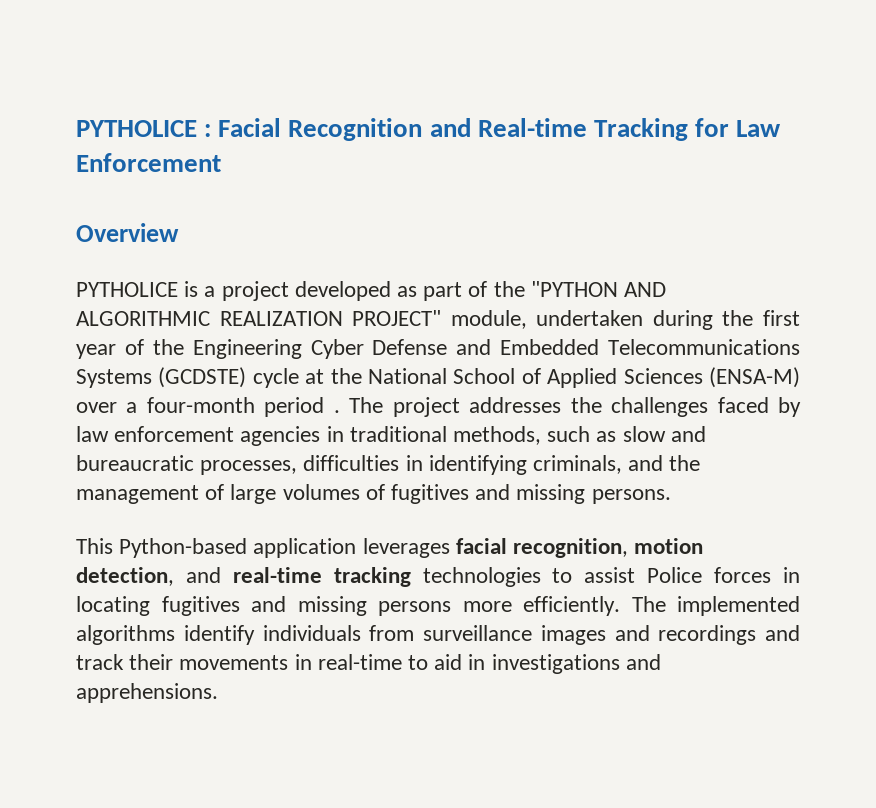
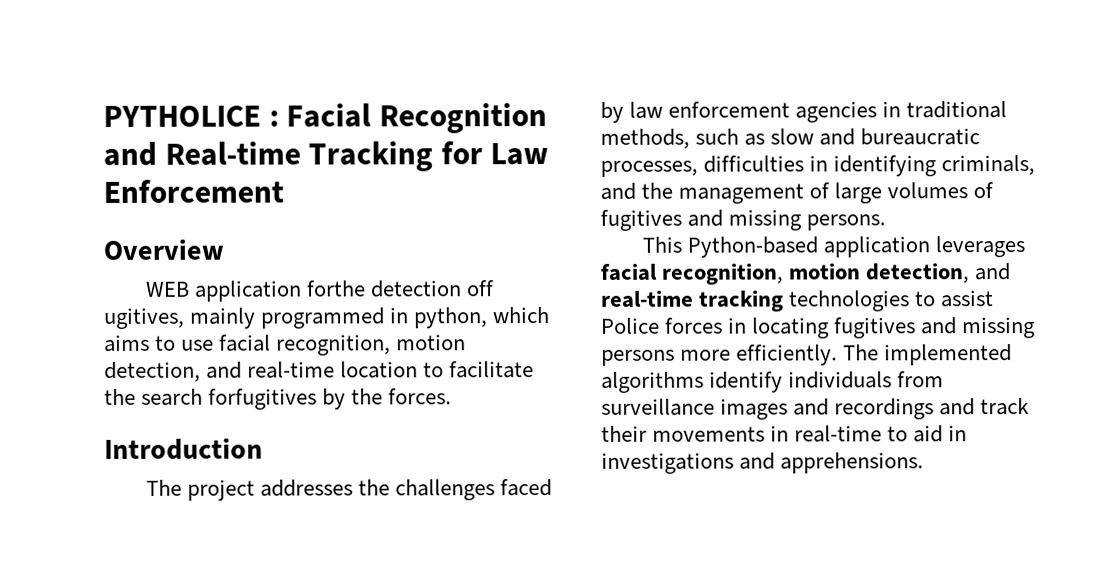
- PYTHOLICE is a project developed as part of the "PYTHON AND ALGORITHMIC REALIZATION PROJECT" module, undertaken during the first year of the Engineering Cyber Defense and Embedded Telecommunications Systems (GCDSTE) cycle at the National School of Applied Sciences (ENSA-M) over a four-month period . The project addresses the challenges faced by law enforcement agencies in traditional methods, such as slow and bureaucratic processes, difficulties in identifying criminals, and the management of large volumes of fugitives and missing persons.
+ WEB application forthe detection off ugitives, mainly programmed in python, which aims to use facial recognition, motion detection, and real-time location to facilitate the search forfugitives by the forces.
+ Introduction
+ The project addresses the challenges faced by law enforcement agencies in traditional methods, such as slow and bureaucratic processes, difficulties in identifying criminals, and the management of large volumes of fugitives and missing persons.

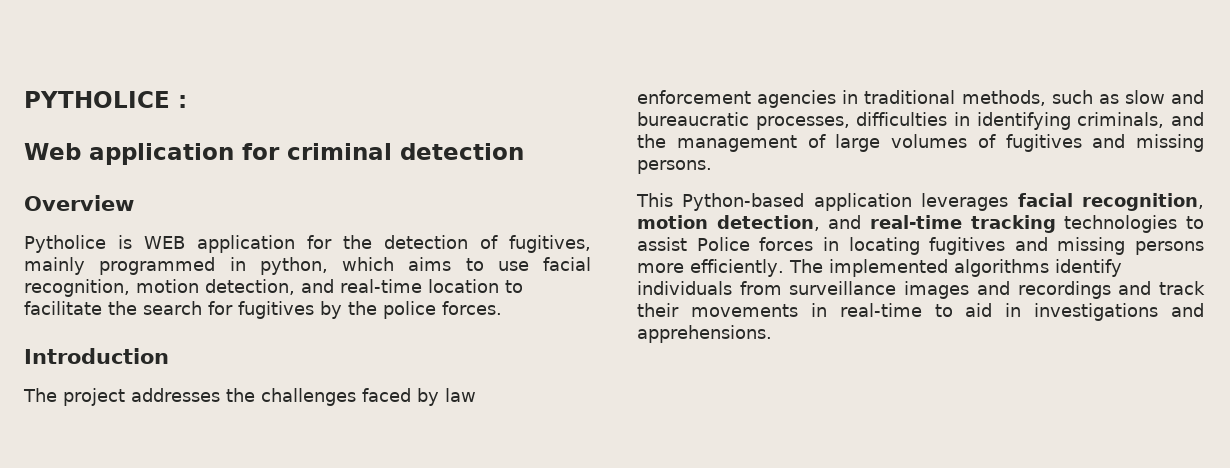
- PYTHOLICE : Facial Recognition and Real-time Tracking for Law Enforcement
+ PYTHOLICE :
+ Web application for criminal detection
  Overview
- WEB application forthe detection off ugitives, mainly programmed in python, which aims to use facial recognition, motion detection, and real-time location to facilitate the search forfugitives by the forces.
+ Pytholice is WEB application for the detection of fugitives, mainly programmed in python, which aims to use facial recognition, motion detection, and real-time location to facilitate the search for fugitives by the police forces.

